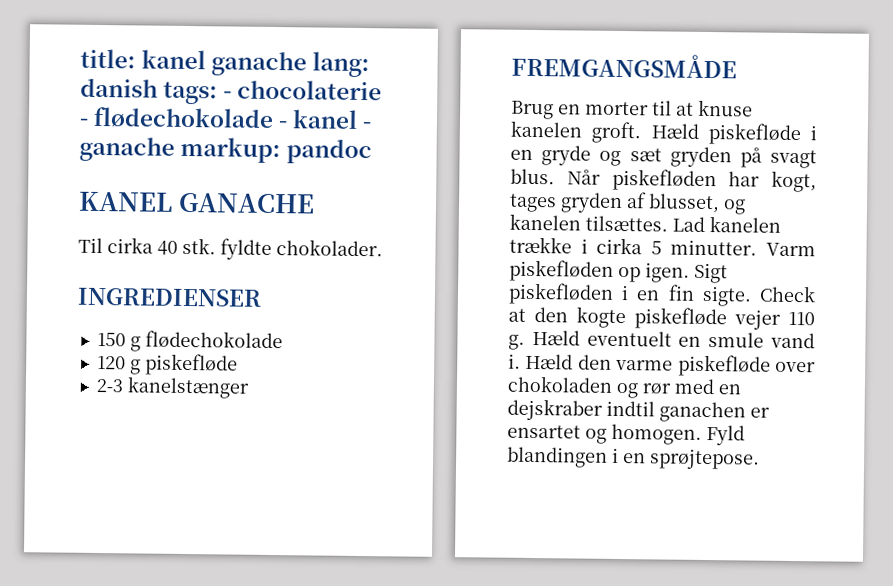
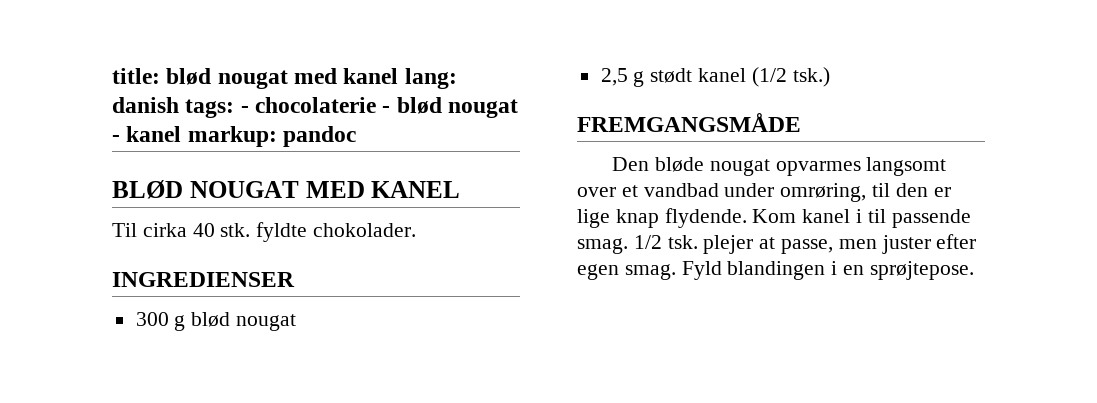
- title: kanel ganache lang: danish tags: - chocolaterie - flødechokolade - kanel - ganache markup: pandoc
+ title: blød nougat med kanel lang: danish tags: - chocolaterie - blød nougat - kanel markup: pandoc
- KANEL GANACHE
+ BLØD NOUGAT MED KANEL
- 150 g flødechokolade
- 120 g piskefløde
- 2-3 kanelstænger
+ 300 g blød nougat
+ 2,5 g stødt kanel (1/2 tsk.)
  FREMGANGSMÅDE
- Brug en morter til at knuse kanelen groft. Hæld piskefløde i en gryde og sæt gryden på svagt blus. Når piskefløden har kogt, tages gryden af blusset, og kanelen tilsættes. Lad kanelen trække i cirka 5 minutter. Varm piskefløden op igen. Sigt piskefløden i en fin sigte. Check at den kogte piskefløde vejer 110 g. Hæld eventuelt en smule vand i. Hæld den varme piskefløde over chokoladen og rør med en dejskraber indtil ganachen er ensartet og homogen.
+ Den bløde nougat opvarmes langsomt over et vandbad under omrøring, til den er lige knap flydende. Kom kanel i til passende smag. 1/2 tsk. plejer at passe, men juster efter egen smag.

